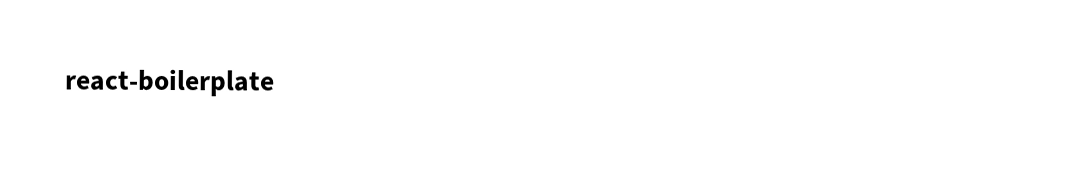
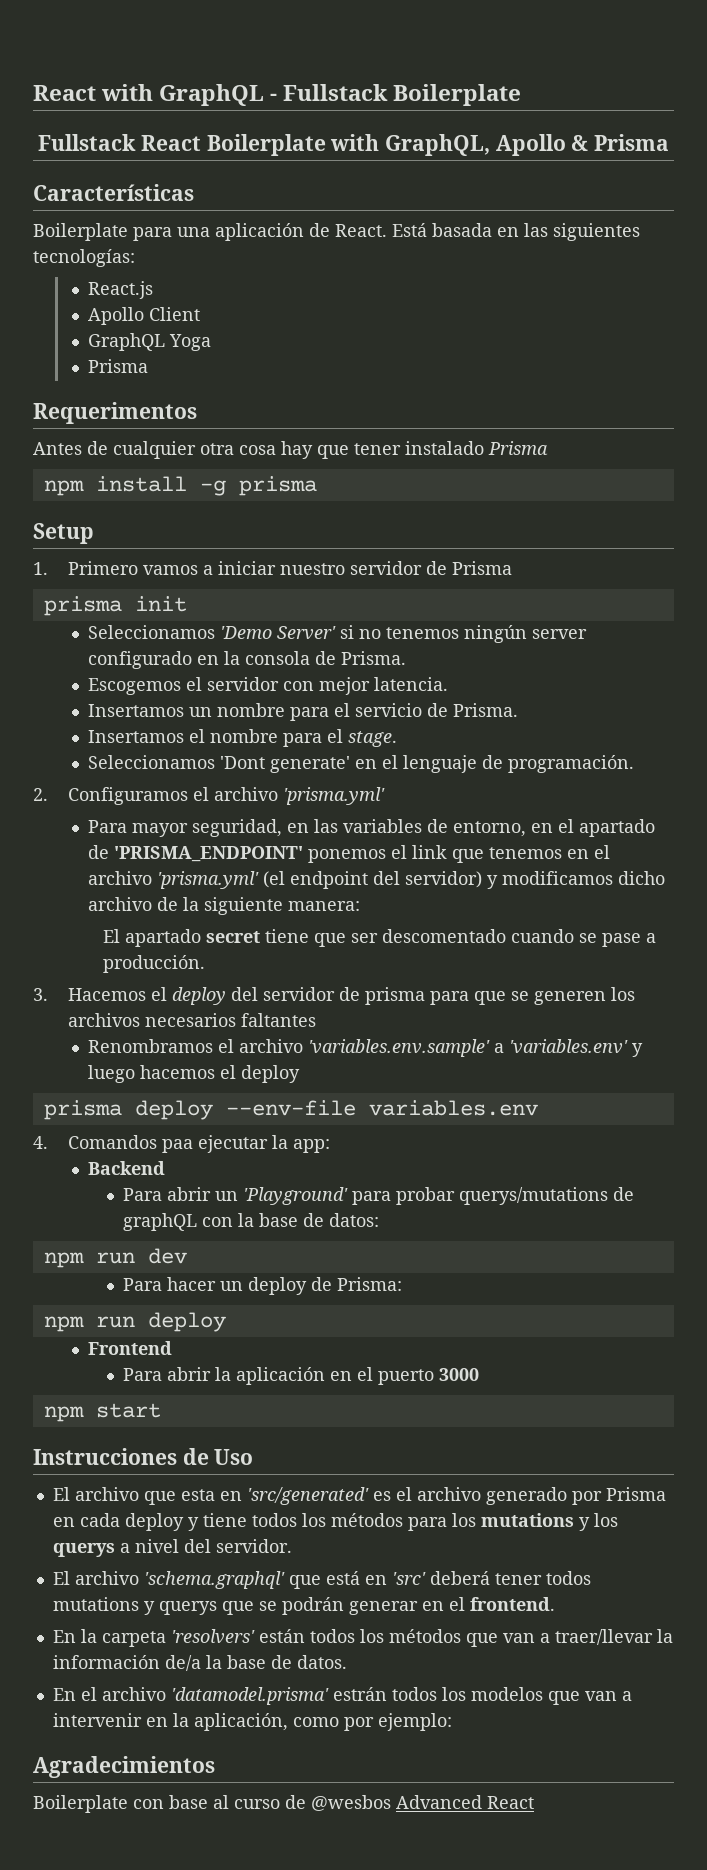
- react-boilerplate
+ React with GraphQL - Fullstack Boilerplate
+ Fullstack React Boilerplate with GraphQL, Apollo & Prisma
+ Características
+ Boilerplate para una aplicación de React. Está basada en las siguientes tecnologías:
+ React.js
+ Apollo Client
+ GraphQL Yoga
+ Prisma
+ Requerimentos
+ Antes de cualquier otra cosa hay que tener instalado Prisma
+ npm install -g prisma
+ Setup
+ 1. Primero vamos a iniciar nuestro servidor de Prisma
+ prisma init
+ Seleccionamos 'Demo Server' si no tenemos ningún server configurado en la consola de Prisma.
+ Escogemos el servidor con mejor latencia.
+ Insertamos un nombre para el servicio de Prisma.
+ Insertamos el nombre para el stage.
+ Seleccionamos 'Dont generate' en el lenguaje de programación.
+ 2. Configuramos el archivo 'prisma.yml'
+ Para mayor seguridad, en las variables de entorno, en el apartado de 'PRISMA_ENDPOINT' ponemos el link que tenemos en el archivo 'prisma.yml' (el endpoint del servidor) y modificamos dicho archivo de la siguiente manera:
+ El apartado secret tiene que ser descomentado cuando se pase a producción.
+ 3. Hacemos el deploy del servidor de prisma para que se generen los archivos necesarios faltantes
+ Renombramos el archivo 'variables.env.sample' a 'variables.env' y luego hacemos el deploy
+ prisma deploy --env-file variables.env
+ 4. Comandos paa ejecutar la app:
+ Backend
+ Para abrir un 'Playground' para probar querys/mutations de graphQL con la base de datos:
+ npm run dev
+ Para hacer un deploy de Prisma:
+ npm run deploy
+ Frontend
+ Para abrir la aplicación en el puerto 3000
+ npm start
+ Instrucciones de Uso
+ El archivo que esta en 'src/generated' es el archivo generado por Prisma en cada deploy y tiene todos los métodos para los mutations y los querys a nivel del servidor.
+ El archivo 'schema.graphql' que está en 'src' deberá tener todos mutations y querys que se podrán generar en el frontend.
+ En la carpeta 'resolvers' están todos los métodos que van a traer/llevar la información de/a la base de datos.
+ En el archivo 'datamodel.prisma' estrán todos los modelos que van a intervenir en la aplicación, como por ejemplo:
+ Agradecimientos
+ Boilerplate con base al curso de @wesbos Advanced React

